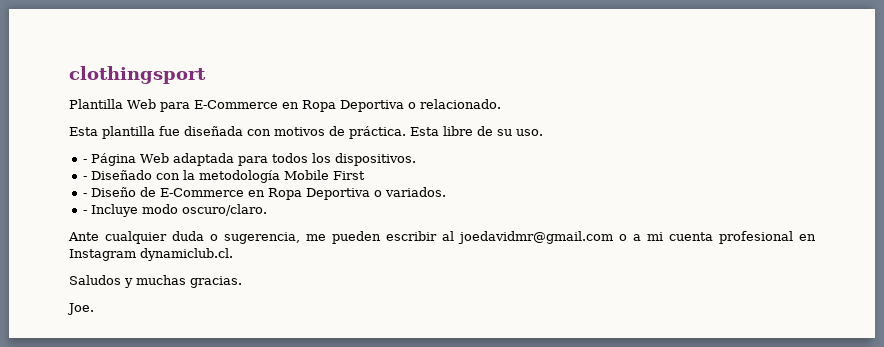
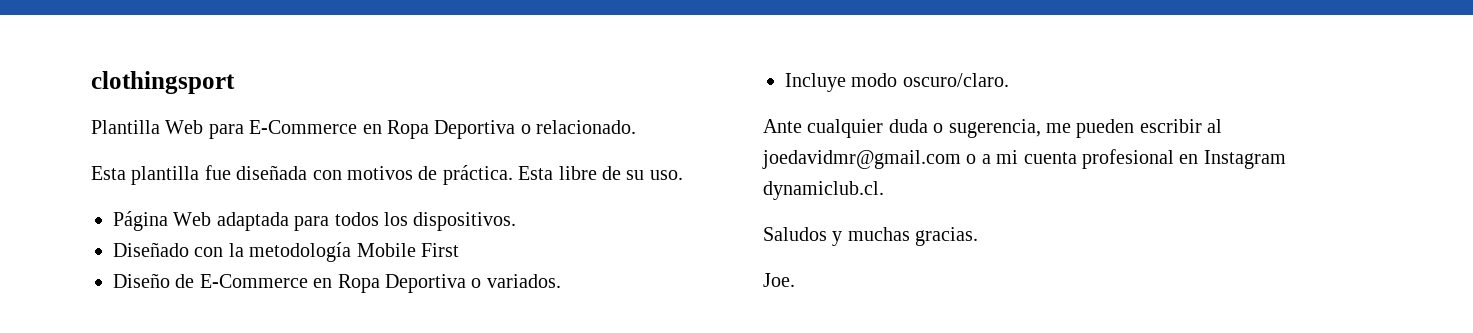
- - Página Web adaptada para todos los dispositivos.
+ Página Web adaptada para todos los dispositivos.
- - Diseñado con la metodología Mobile First
+ Diseñado con la metodología Mobile First
- - Diseño de E-Commerce en Ropa Deportiva o variados.
+ Diseño de E-Commerce en Ropa Deportiva o variados.
- - Incluye modo oscuro/claro.
+ Incluye modo oscuro/claro.

